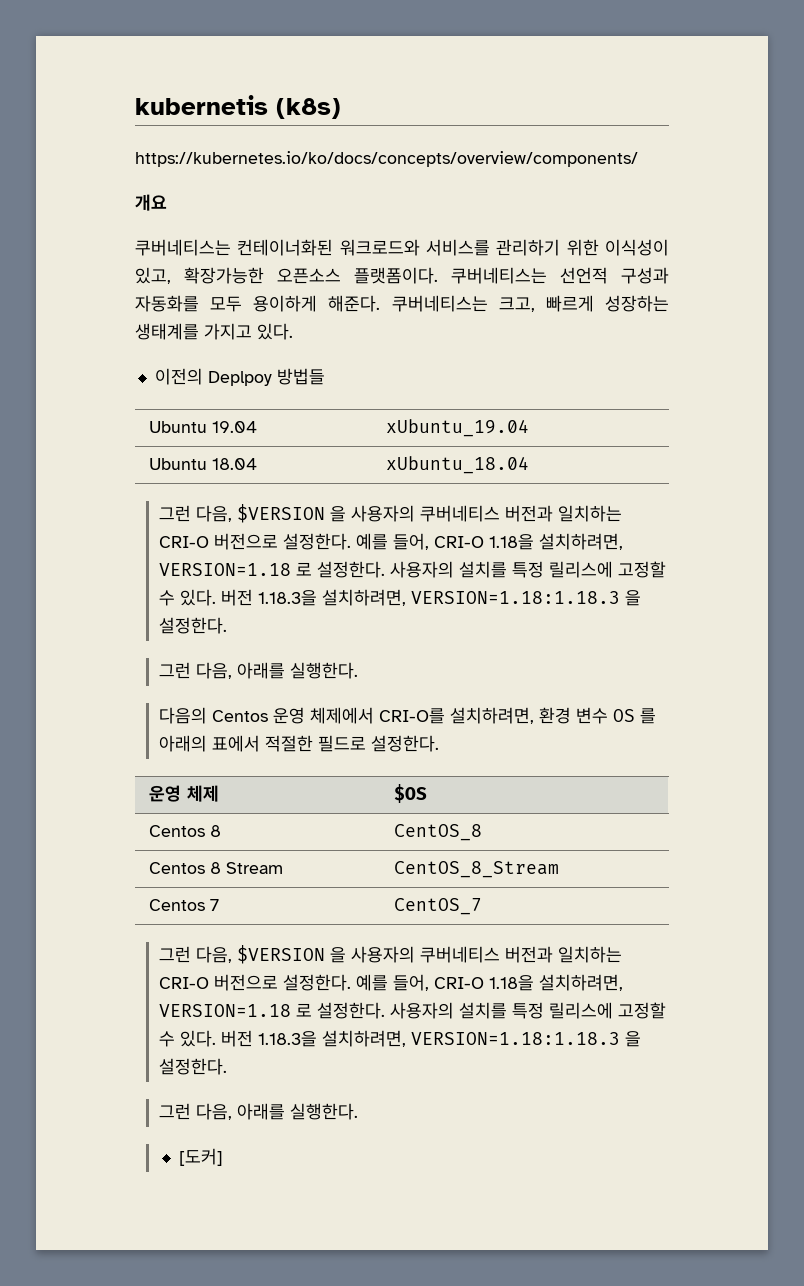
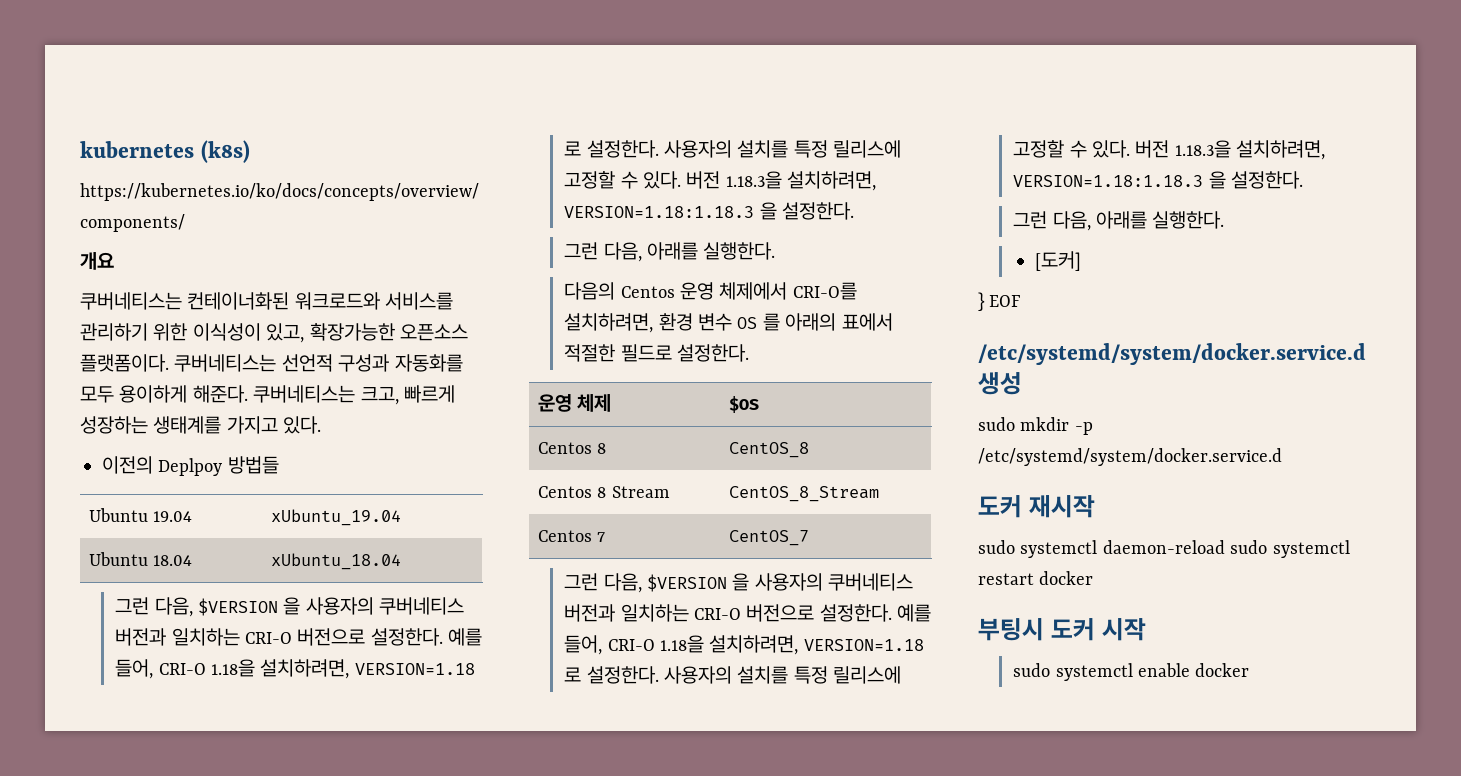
- kubernetis (k8s)
+ kubernetes (k8s)
+ } EOF
+ /etc/systemd/system/docker.service.d 생성
+ sudo mkdir -p /etc/systemd/system/docker.service.d
+ 도커 재시작
+ sudo systemctl daemon-reload sudo systemctl restart docker
+ 부팅시 도커 시작
+ sudo systemctl enable docker

